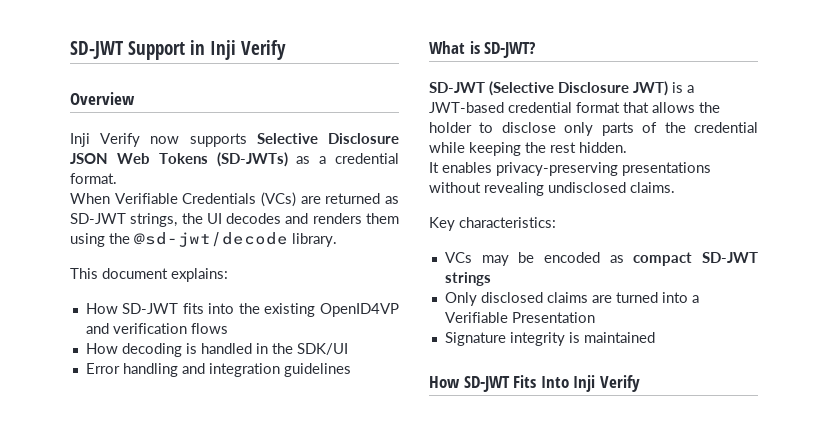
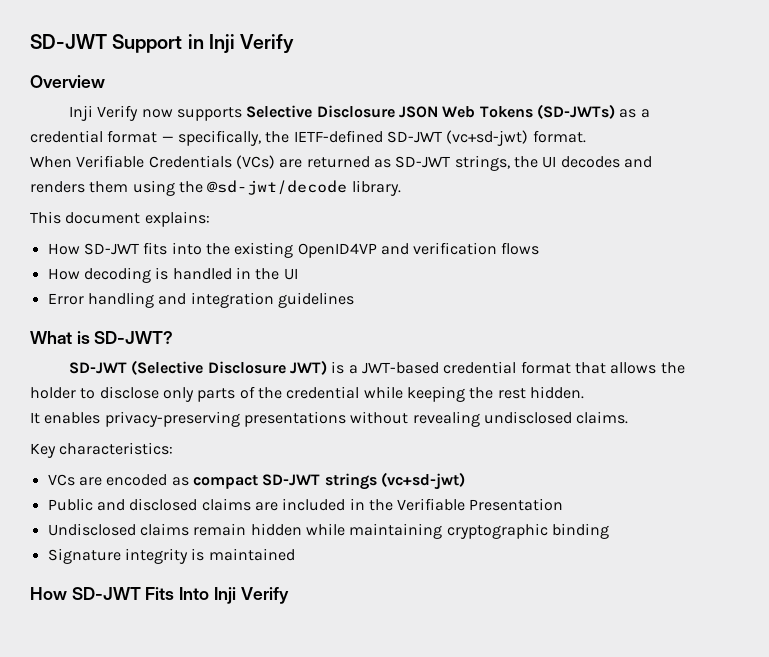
- Inji Verify now supports Selective Disclosure JSON Web Tokens (SD-JWTs) as a credential format.
+ Inji Verify now supports Selective Disclosure JSON Web Tokens (SD-JWTs) as a credential format — specifically, the IETF-defined SD-JWT (vc+sd-jwt) format.
- How decoding is handled in the SDK/UI
+ How decoding is handled in the UI
- VCs may be encoded as compact SD-JWT strings
- Only disclosed claims are turned into a Verifiable Presentation
+ VCs are encoded as compact SD-JWT strings (vc+sd-jwt)
+ Public and disclosed claims are included in the Verifiable Presentation
+ Undisclosed claims remain hidden while maintaining cryptographic binding

